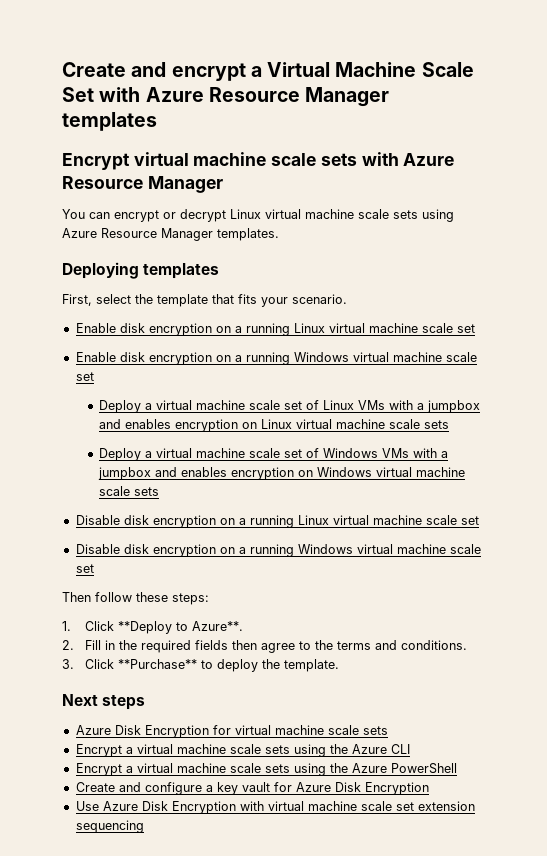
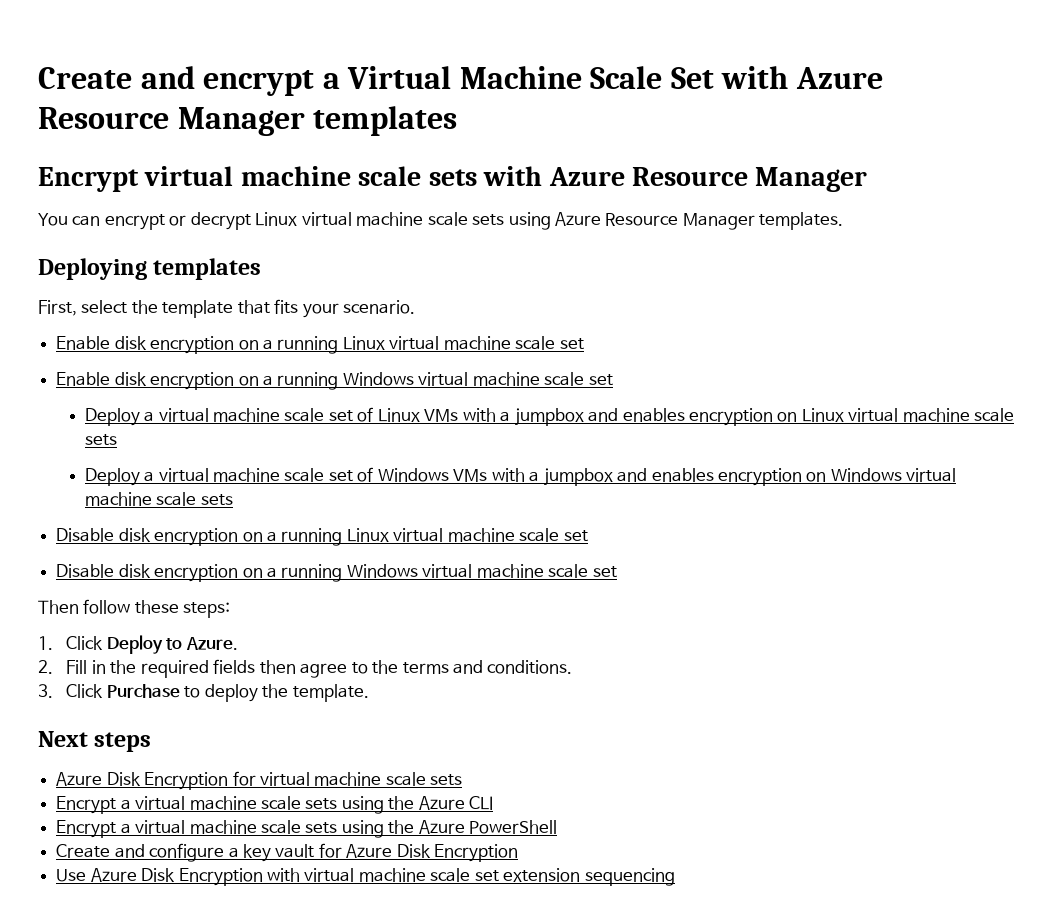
- 1. Click **Deploy to Azure**.
+ 1. Click Deploy to Azure.
- 3. Click **Purchase** to deploy the template.
+ 3. Click Purchase to deploy the template.

